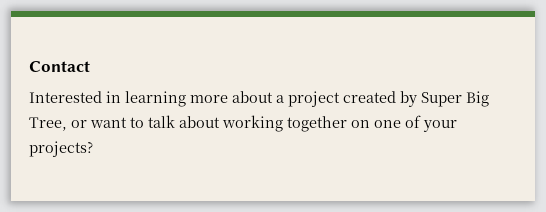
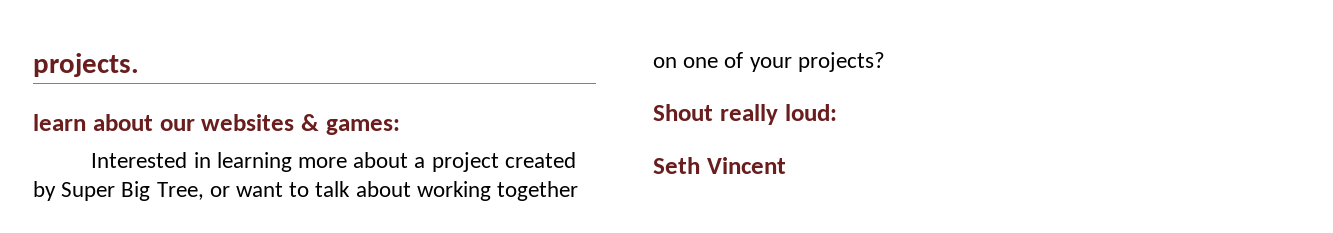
- Contact
+ projects.
+ learn about our websites & games:
+ Shout really loud:
+ Seth Vincent

